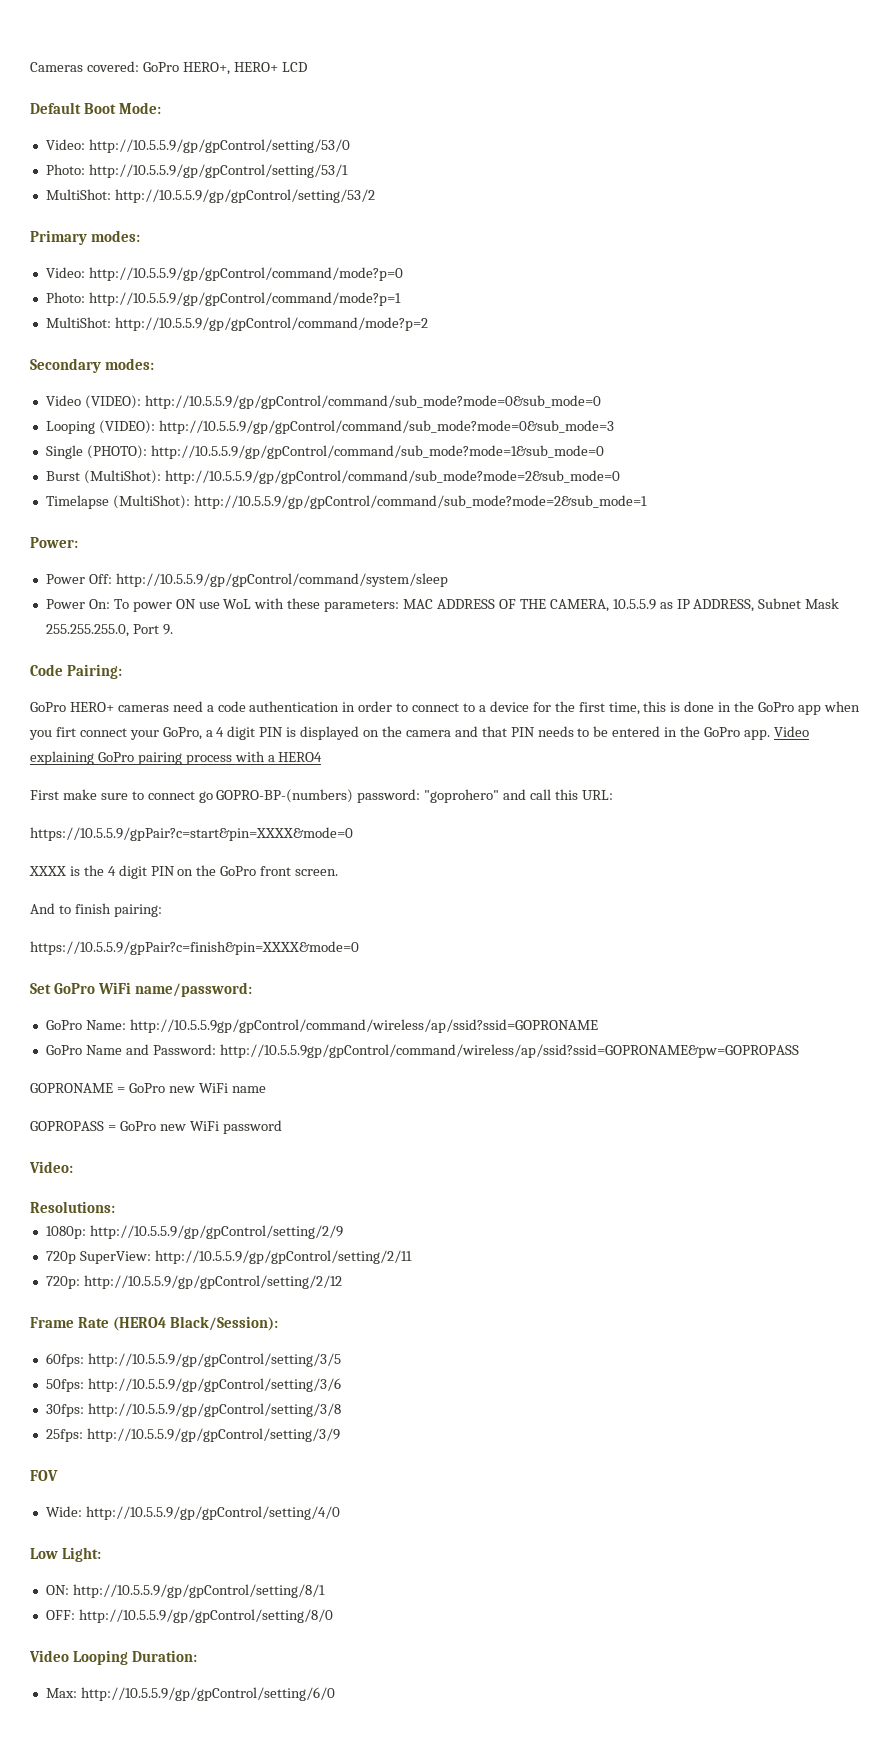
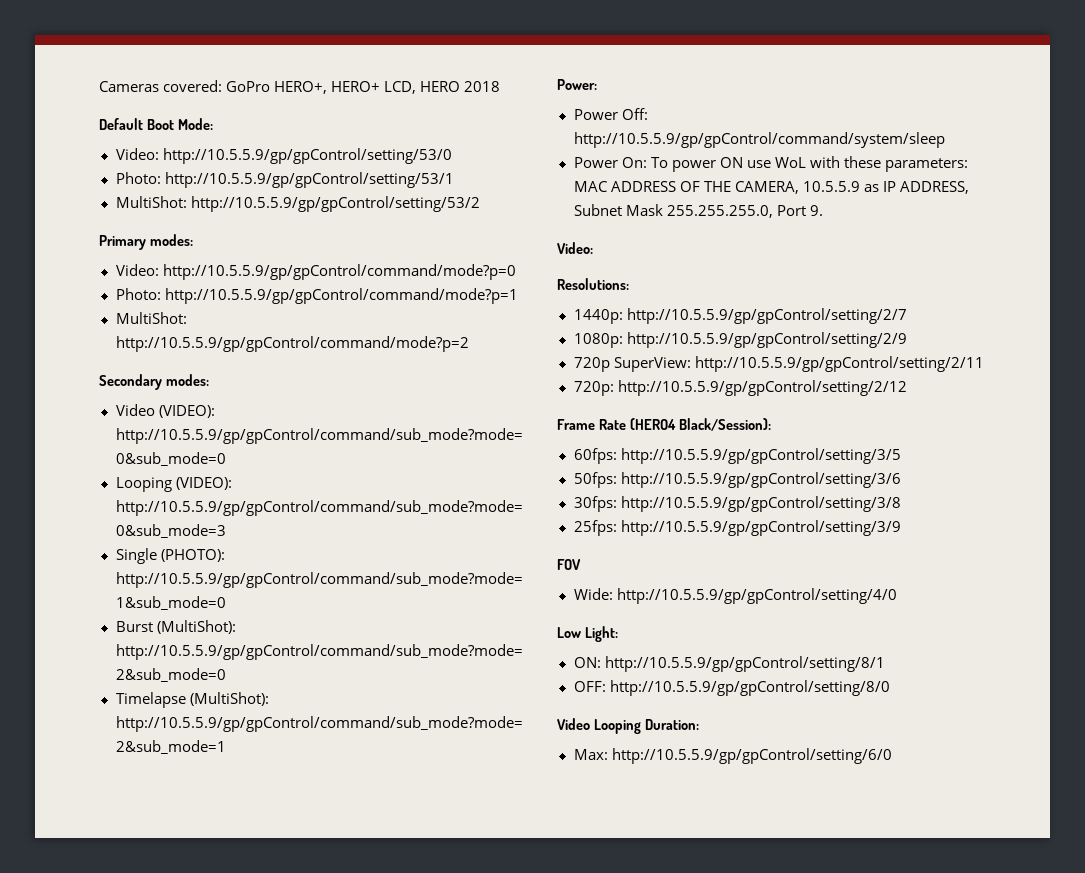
- Cameras covered: GoPro HERO+, HERO+ LCD
+ Cameras covered: GoPro HERO+, HERO+ LCD, HERO 2018
- Code Pairing:
- GoPro HERO+ cameras need a code authentication in order to connect to a device for the first time, this is done in the GoPro app when you firt connect your GoPro, a 4 digit PIN is displayed on the camera and that PIN needs to be entered in the GoPro app. Video explaining GoPro pairing process with a HERO4
- First make sure to connect go GOPRO-BP-(numbers) password: "goprohero" and call this URL:
- https://10.5.5.9/gpPair?c=start&pin=XXXX&mode=0
- XXXX is the 4 digit PIN on the GoPro front screen.
- And to finish pairing:
- https://10.5.5.9/gpPair?c=finish&pin=XXXX&mode=0
- Set GoPro WiFi name/password:
- GoPro Name: http://10.5.5.9gp/gpControl/command/wireless/ap/ssid?ssid=GOPRONAME
- GoPro Name and Password: http://10.5.5.9gp/gpControl/command/wireless/ap/ssid?ssid=GOPRONAME&pw=GOPROPASS
- GOPRONAME = GoPro new WiFi name
- GOPROPASS = GoPro new WiFi password
+ 1440p: http://10.5.5.9/gp/gpControl/setting/2/7

